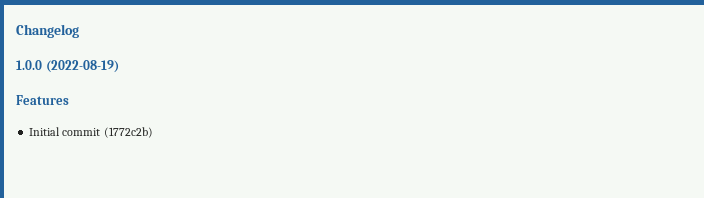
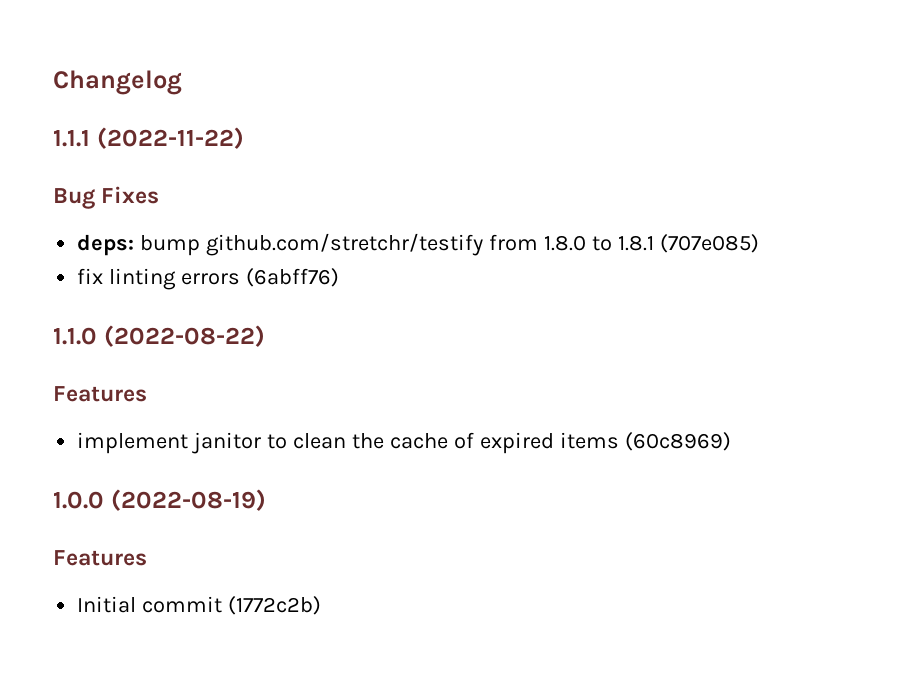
+ 1.1.1 (2022-11-22)
+ Bug Fixes
+ deps: bump github.com/stretchr/testify from 1.8.0 to 1.8.1 (707e085)
+ fix linting errors (6abff76)
+ 1.1.0 (2022-08-22)
+ Features
+ implement janitor to clean the cache of expired items (60c8969)

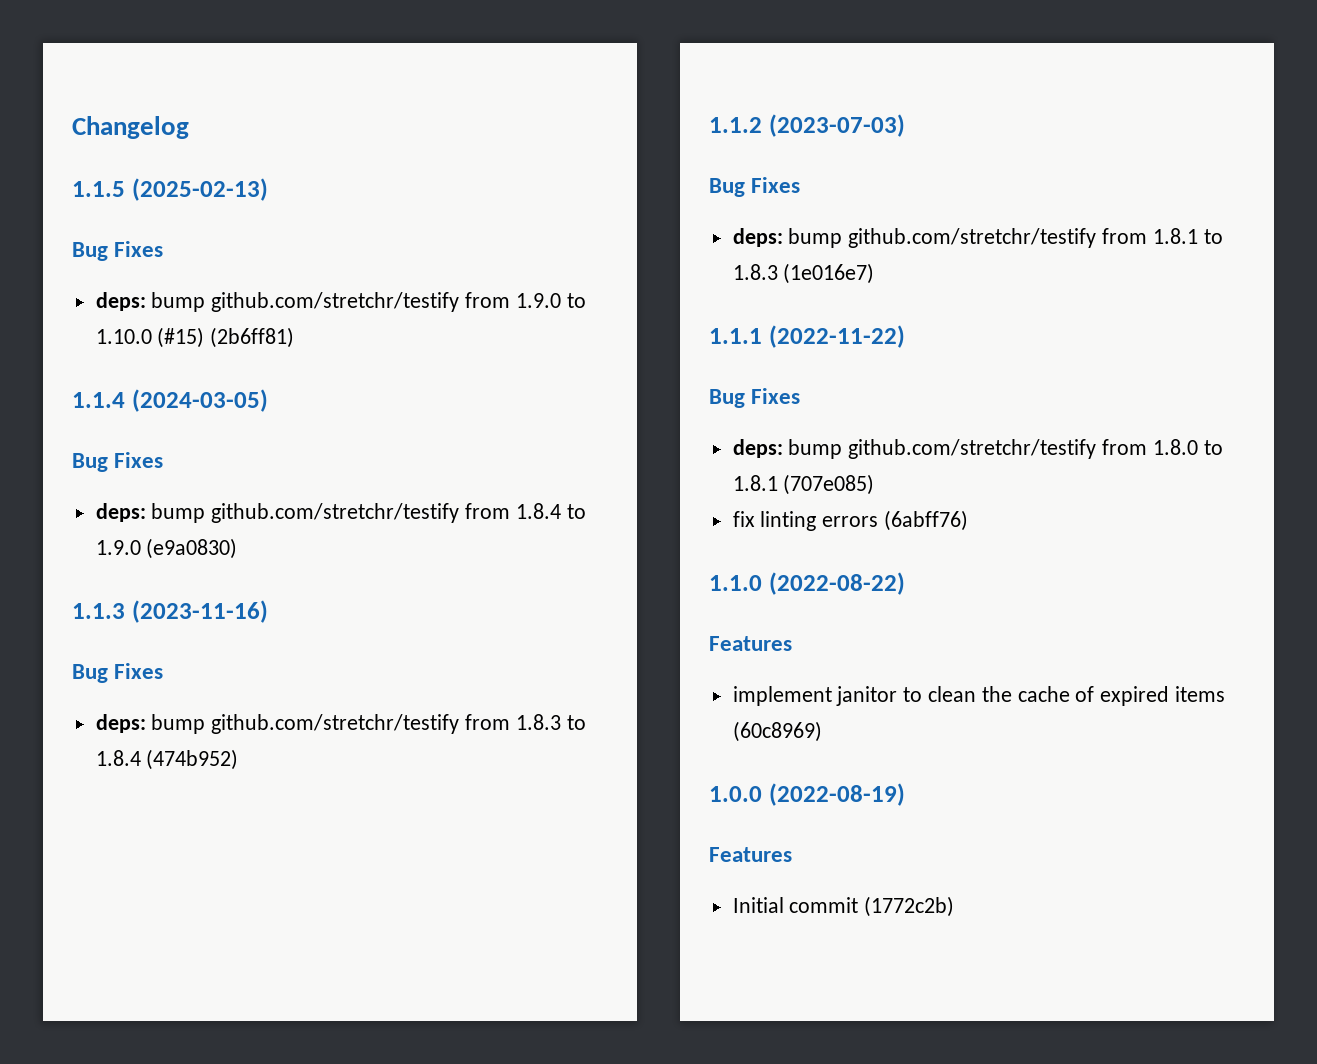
+ 1.1.5 (2025-02-13)
+ Bug Fixes
+ deps: bump github.com/stretchr/testify from 1.9.0 to 1.10.0 (#15) (2b6ff81)
+ 1.1.4 (2024-03-05)
+ Bug Fixes
+ deps: bump github.com/stretchr/testify from 1.8.4 to 1.9.0 (e9a0830)
+ 1.1.3 (2023-11-16)
+ Bug Fixes
+ deps: bump github.com/stretchr/testify from 1.8.3 to 1.8.4 (474b952)
+ 1.1.2 (2023-07-03)
+ Bug Fixes
+ deps: bump github.com/stretchr/testify from 1.8.1 to 1.8.3 (1e016e7)

